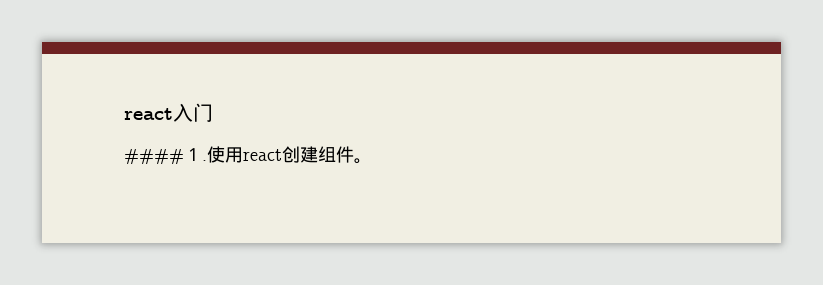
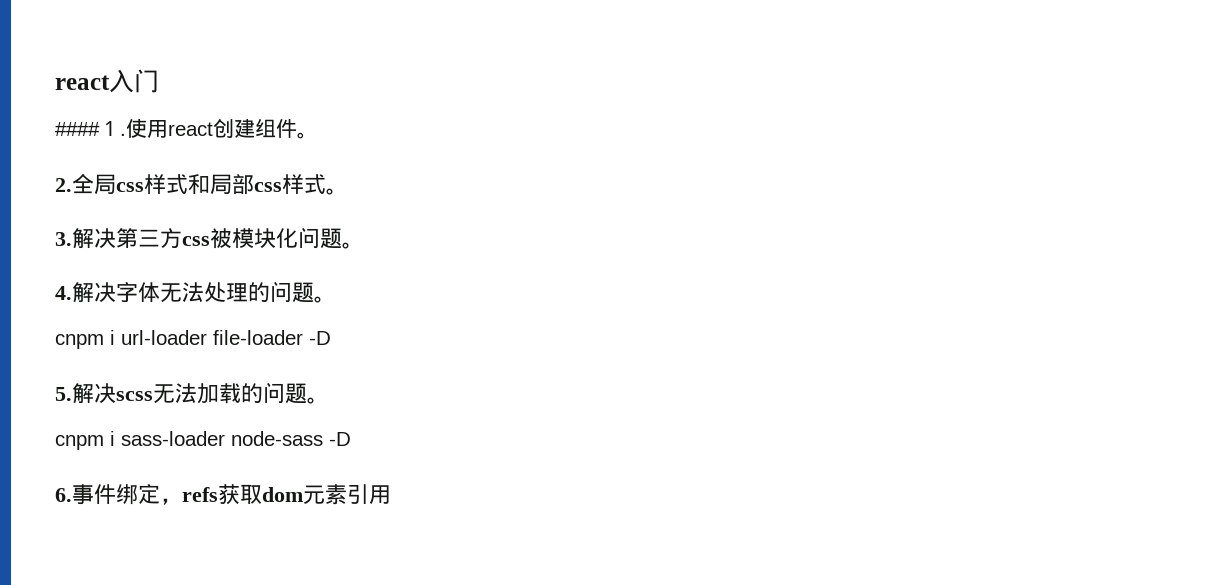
+ 2.全局css样式和局部css样式。
+ 3.解决第三方css被模块化问题。
+ 4.解决字体无法处理的问题。
+ cnpm i url-loader file-loader -D
+ 5.解决scss无法加载的问题。
+ cnpm i sass-loader node-sass -D
+ 6.事件绑定，refs获取dom元素引用

